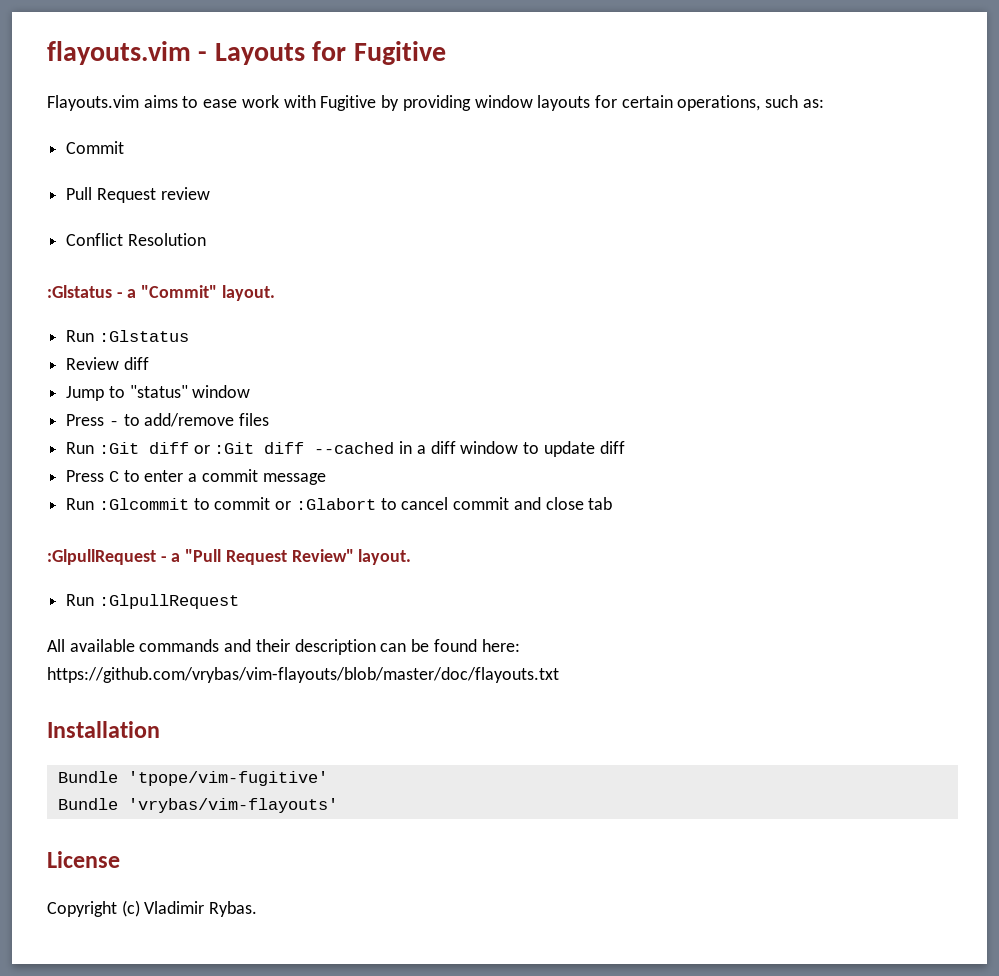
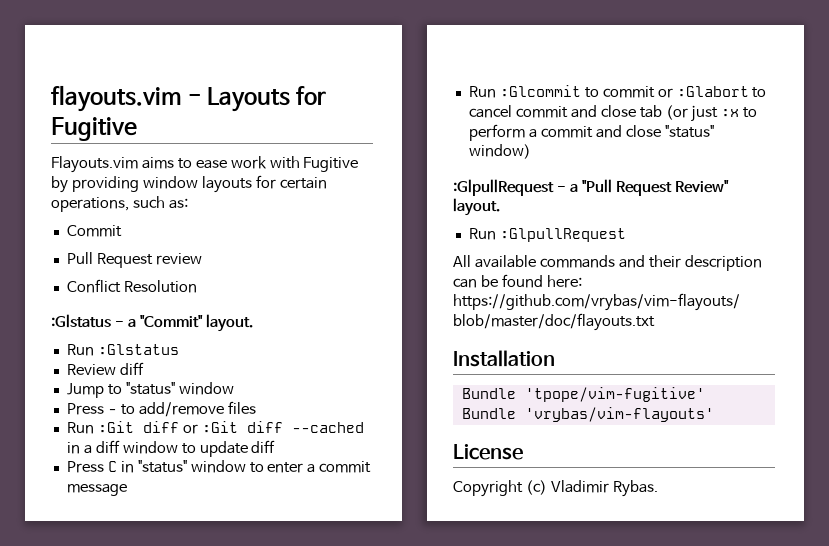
- Press C to enter a commit message
+ Press C in "status" window to enter a commit message
- Run :Glcommit to commit or :Glabort to cancel commit and close tab
+ Run :Glcommit to commit or :Glabort to cancel commit and close tab (or just :x to perform a commit and close "status" window)

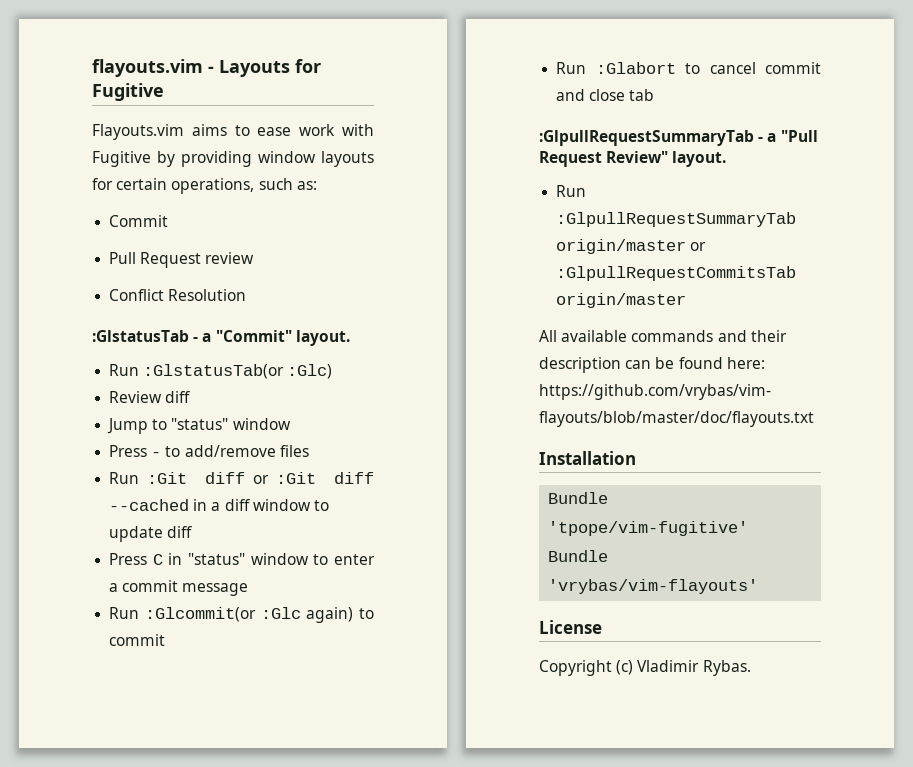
- :Glstatus - a "Commit" layout.
+ :GlstatusTab - a "Commit" layout.
- Run :Glstatus
+ Run :GlstatusTab(or :Glc)
- Run :Glcommit to commit or :Glabort to cancel commit and close tab (or just :x to perform a commit and close "status" window)
- :GlpullRequest - a "Pull Request Review" layout.
+ Run :Glcommit(or :Glc again) to commit
+ Run :Glabort to cancel commit and close tab
+ :GlpullRequestSummaryTab - a "Pull Request Review" layout.
- Run :GlpullRequest
+ Run :GlpullRequestSummaryTab origin/master or :GlpullRequestCommitsTab origin/master

